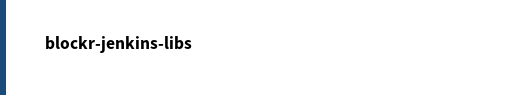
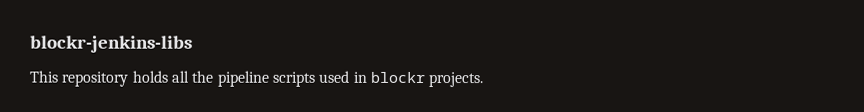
+ This repository holds all the pipeline scripts used in blockr projects.

